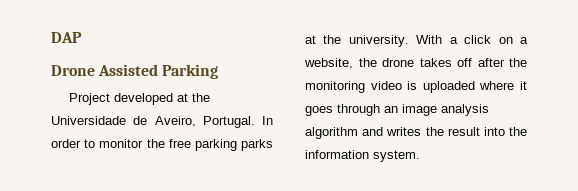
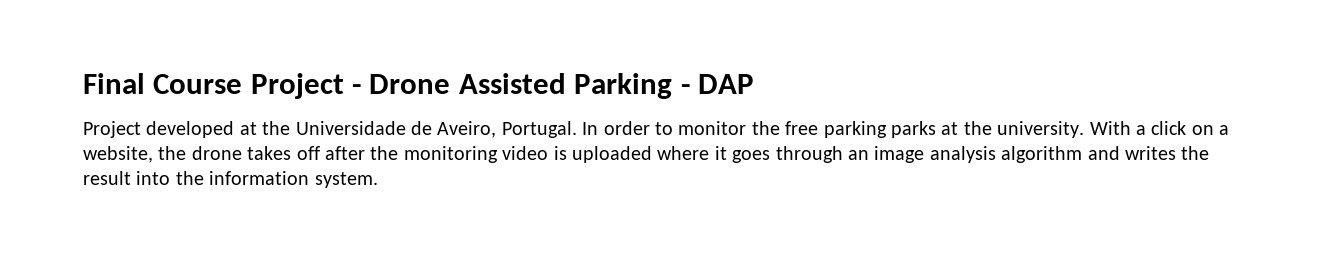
- DAP
- Drone Assisted Parking
+ Final Course Project - Drone Assisted Parking - DAP

